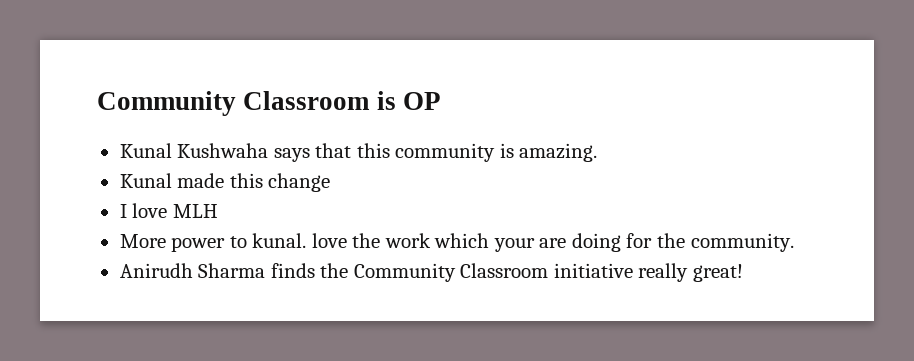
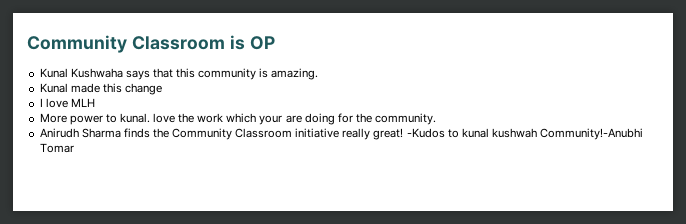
+ -Kudos to kunal kushwah Community!-Anubhi Tomar

